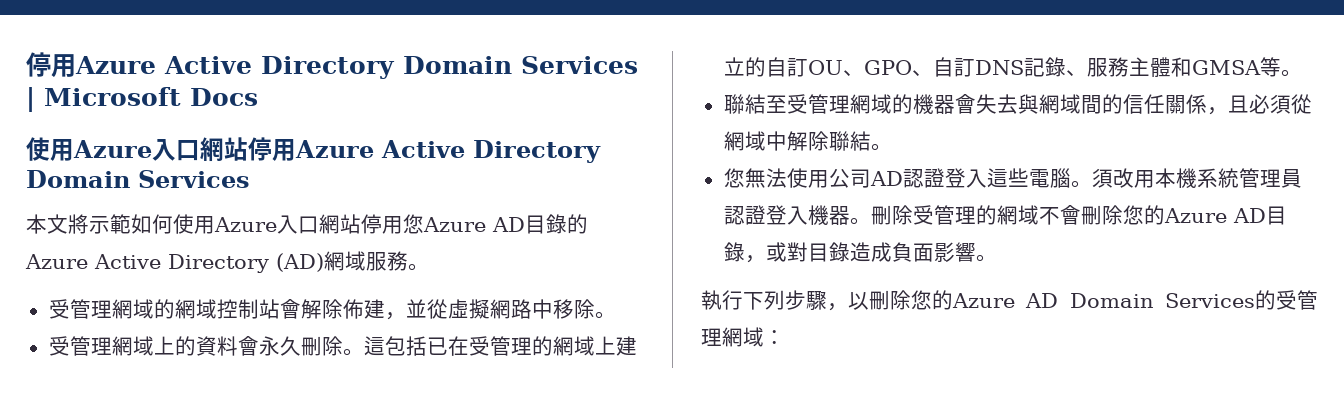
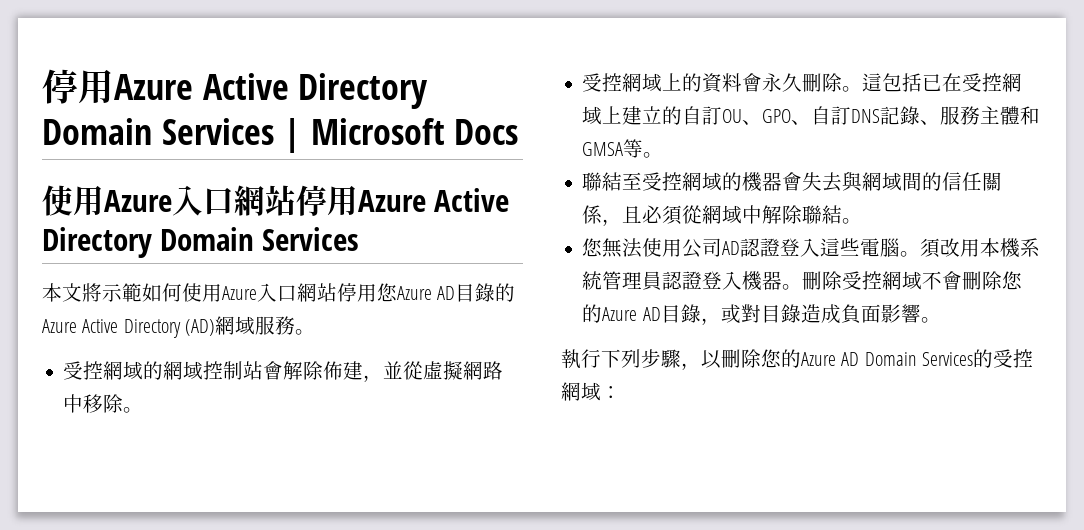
- 受管理網域的網域控制站會解除佈建，並從虛擬網路中移除。
+ 受控網域的網域控制站會解除佈建，並從虛擬網路中移除。
- 受管理網域上的資料會永久刪除。
+ 受控網域上的資料會永久刪除。
- 這包括已在受管理的網域上建立的自訂OU、GPO、自訂DNS記錄、服務主體和GMSA等。
+ 這包括已在受控網域上建立的自訂OU、GPO、自訂DNS記錄、服務主體和GMSA等。
- 聯結至受管理網域的機器會失去與網域間的信任關係，且必須從網域中解除聯結。
+ 聯結至受控網域的機器會失去與網域間的信任關係，且必須從網域中解除聯結。
- 刪除受管理的網域不會刪除您的Azure AD目錄，或對目錄造成負面影響。
+ 刪除受控網域不會刪除您的Azure AD目錄，或對目錄造成負面影響。
- 執行下列步驟，以刪除您的Azure AD Domain Services的受管理網域：
+ 執行下列步驟，以刪除您的Azure AD Domain Services的受控網域：

